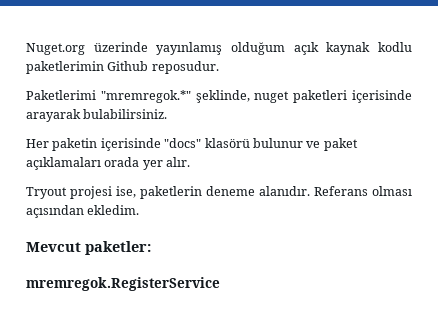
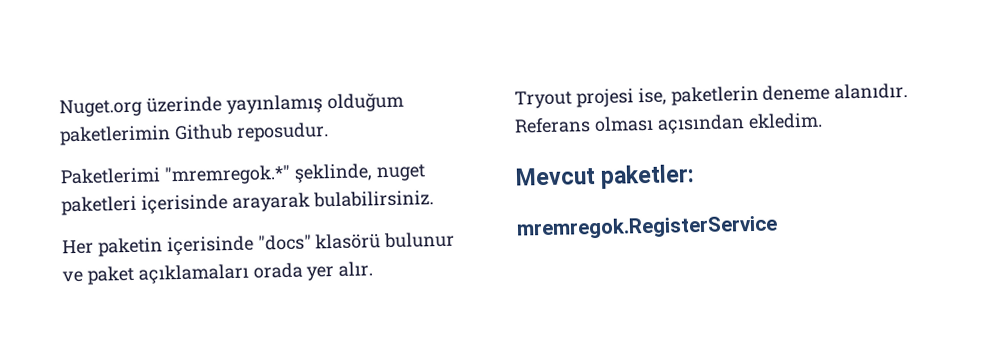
- Nuget.org üzerinde yayınlamış olduğum açık kaynak kodlu paketlerimin Github reposudur.
+ Nuget.org üzerinde yayınlamış olduğum paketlerimin Github reposudur.

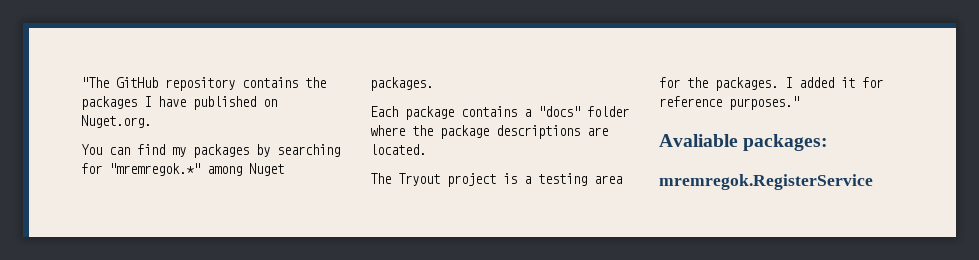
- Nuget.org üzerinde yayınlamış olduğum paketlerimin Github reposudur.
- Paketlerimi "mremregok.*" şeklinde, nuget paketleri içerisinde arayarak bulabilirsiniz.
- Her paketin içerisinde "docs" klasörü bulunur ve paket açıklamaları orada yer alır.
- Tryout projesi ise, paketlerin deneme alanıdır. Referans olması açısından ekledim.
- Mevcut paketler:
+ "The GitHub repository contains the packages I have published on Nuget.org.
+ You can find my packages by searching for "mremregok.*" among Nuget packages.
+ Each package contains a "docs" folder where the package descriptions are located.
+ The Tryout project is a testing area for the packages. I added it for reference purposes."
+ Avaliable packages:

